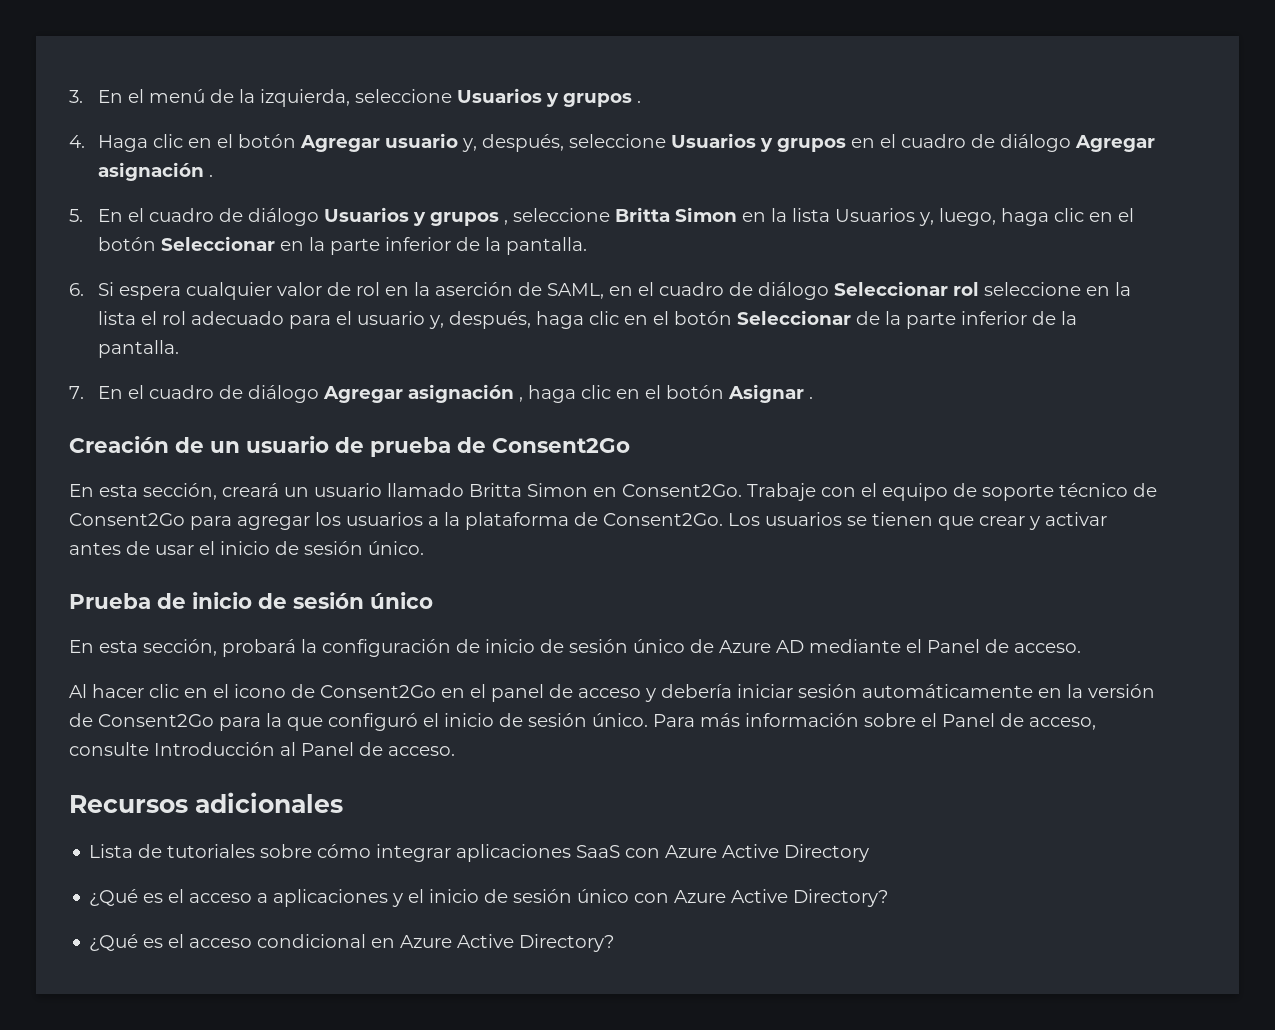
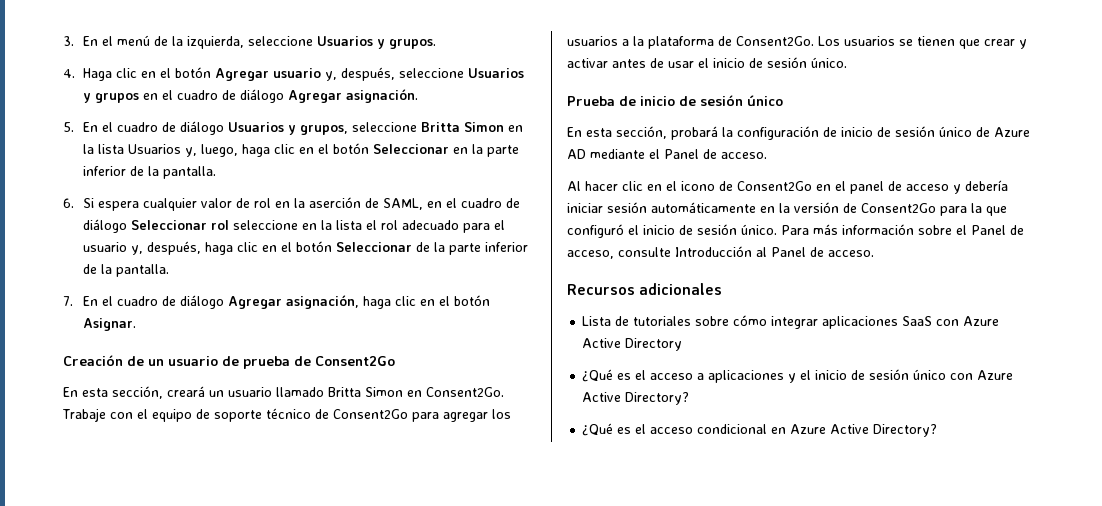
- 3. En el menú de la izquierda, seleccione Usuarios y grupos .
+ 3. En el menú de la izquierda, seleccione Usuarios y grupos.
- 4. Haga clic en el botón Agregar usuario y, después, seleccione Usuarios y grupos en el cuadro de diálogo Agregar asignación .
+ 4. Haga clic en el botón Agregar usuario y, después, seleccione Usuarios y grupos en el cuadro de diálogo Agregar asignación.
- 5. En el cuadro de diálogo Usuarios y grupos , seleccione Britta Simon en la lista Usuarios y, luego, haga clic en el botón Seleccionar en la parte inferior de la pantalla.
+ 5. En el cuadro de diálogo Usuarios y grupos, seleccione Britta Simon en la lista Usuarios y, luego, haga clic en el botón Seleccionar en la parte inferior de la pantalla.
- 7. En el cuadro de diálogo Agregar asignación , haga clic en el botón Asignar .
+ 7. En el cuadro de diálogo Agregar asignación, haga clic en el botón Asignar.

